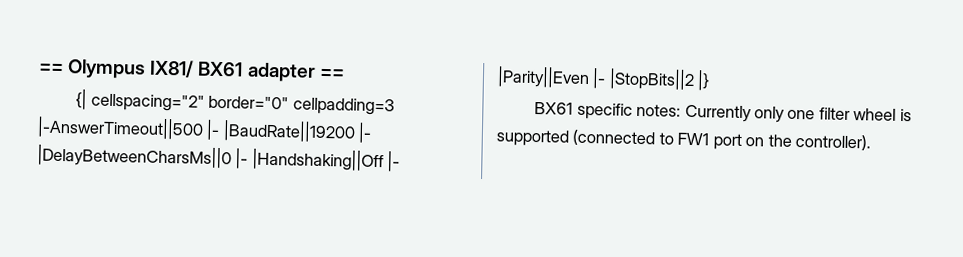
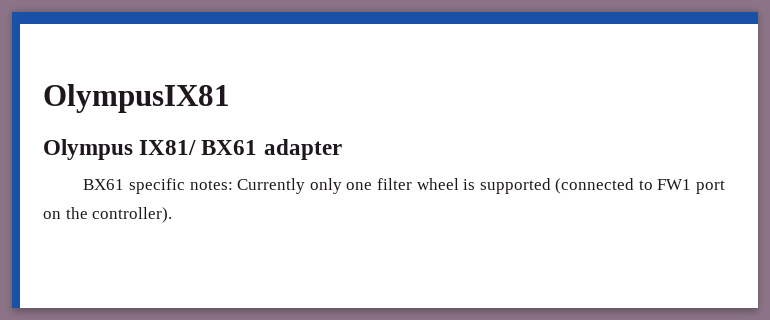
- == Olympus IX81/ BX61 adapter ==
- {| cellspacing="2" border="0" cellpadding=3 |-AnswerTimeout||500 |- |BaudRate||19200 |- |DelayBetweenCharsMs||0 |- |Handshaking||Off |- |Parity||Even |- |StopBits||2 |}
+ OlympusIX81
+ Olympus IX81/ BX61 adapter

